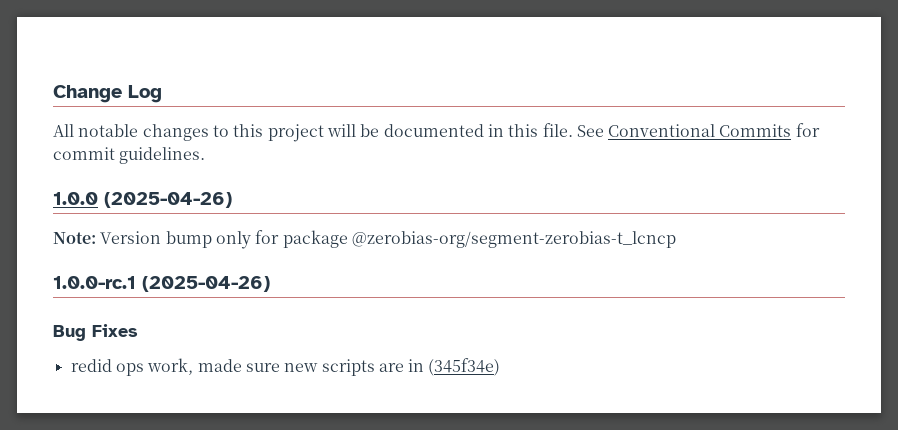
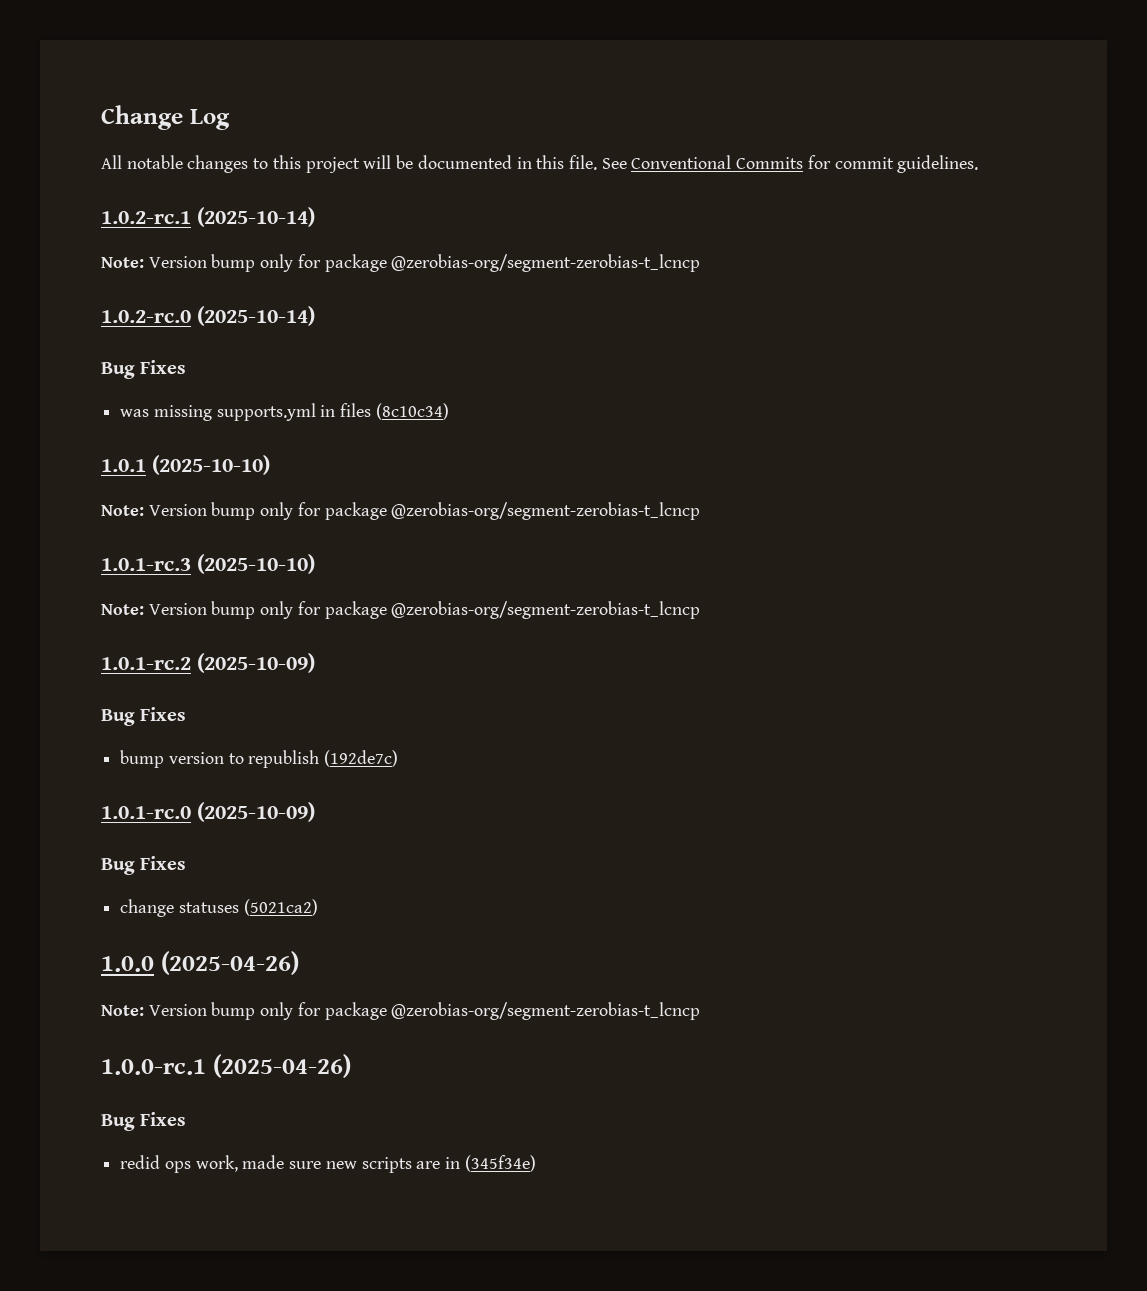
+ 1.0.2-rc.1 (2025-10-14)
+ Note: Version bump only for package @zerobias-org/segment-zerobias-t_lcncp
+ 1.0.2-rc.0 (2025-10-14)
+ Bug Fixes
+ was missing supports.yml in files (8c10c34)
+ 1.0.1 (2025-10-10)
+ Note: Version bump only for package @zerobias-org/segment-zerobias-t_lcncp
+ 1.0.1-rc.3 (2025-10-10)
+ Note: Version bump only for package @zerobias-org/segment-zerobias-t_lcncp
+ 1.0.1-rc.2 (2025-10-09)
+ Bug Fixes
+ bump version to republish (192de7c)
+ 1.0.1-rc.0 (2025-10-09)
+ Bug Fixes
+ change statuses (5021ca2)

